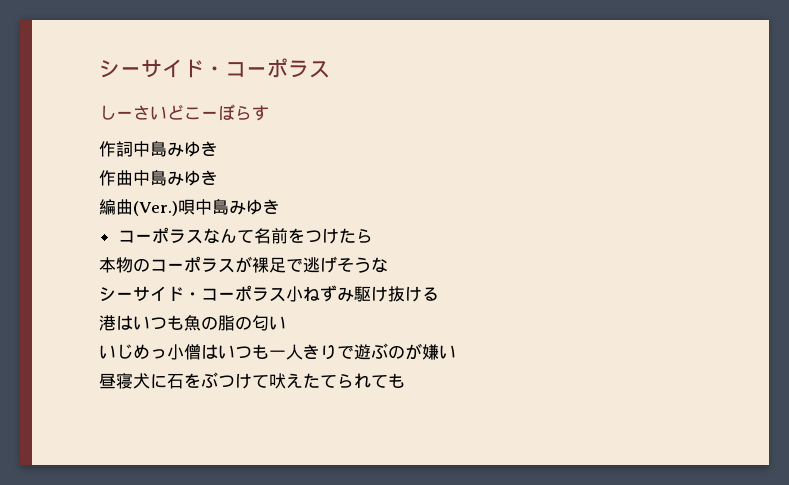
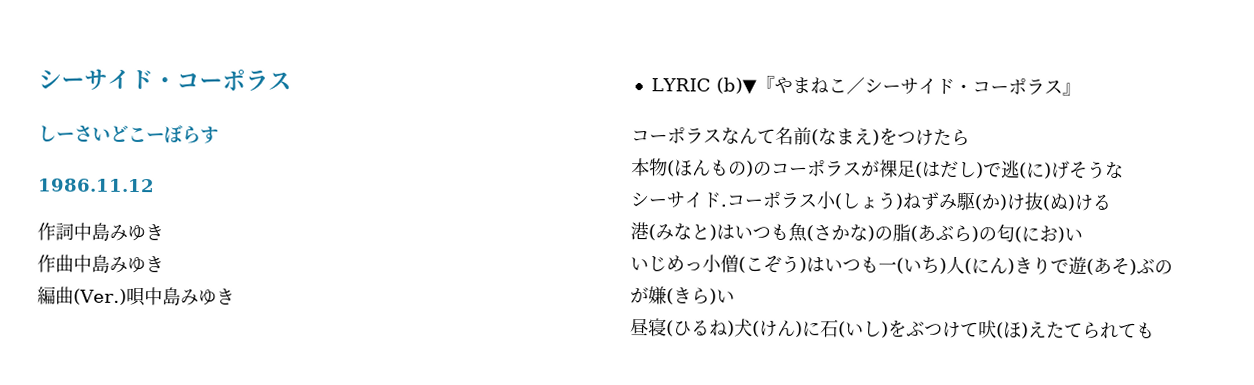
+ 1986.11.12
- コーポラスなんて名前をつけたら
- 本物のコーポラスが裸足で逃げそうな
- シーサイド・コーポラス小ねずみ駆け抜ける
- 港はいつも魚の脂の匂い
- いじめっ小僧はいつも一人きりで遊ぶのが嫌い
- 昼寝犬に石をぶつけて吠えたてられても
+ LYRIC (b)▼『やまねこ／シーサイド・コーポラス』
+ コーポラスなんて名前(なまえ)をつけたら
+ 本物(ほんもの)のコーポラスが裸足(はだし)で逃(に)げそうな
+ シーサイド.コーポラス小(しょう)ねずみ駆(か)け抜(ぬ)ける
+ 港(みなと)はいつも魚(さかな)の脂(あぶら)の匂(にお)い
+ いじめっ小僧(こぞう)はいつも一(いち)人(にん)きりで遊(あそ)ぶのが嫌(きら)い
+ 昼寝(ひるね)犬(けん)に石(いし)をぶつけて吠(ほ)えたてられても

